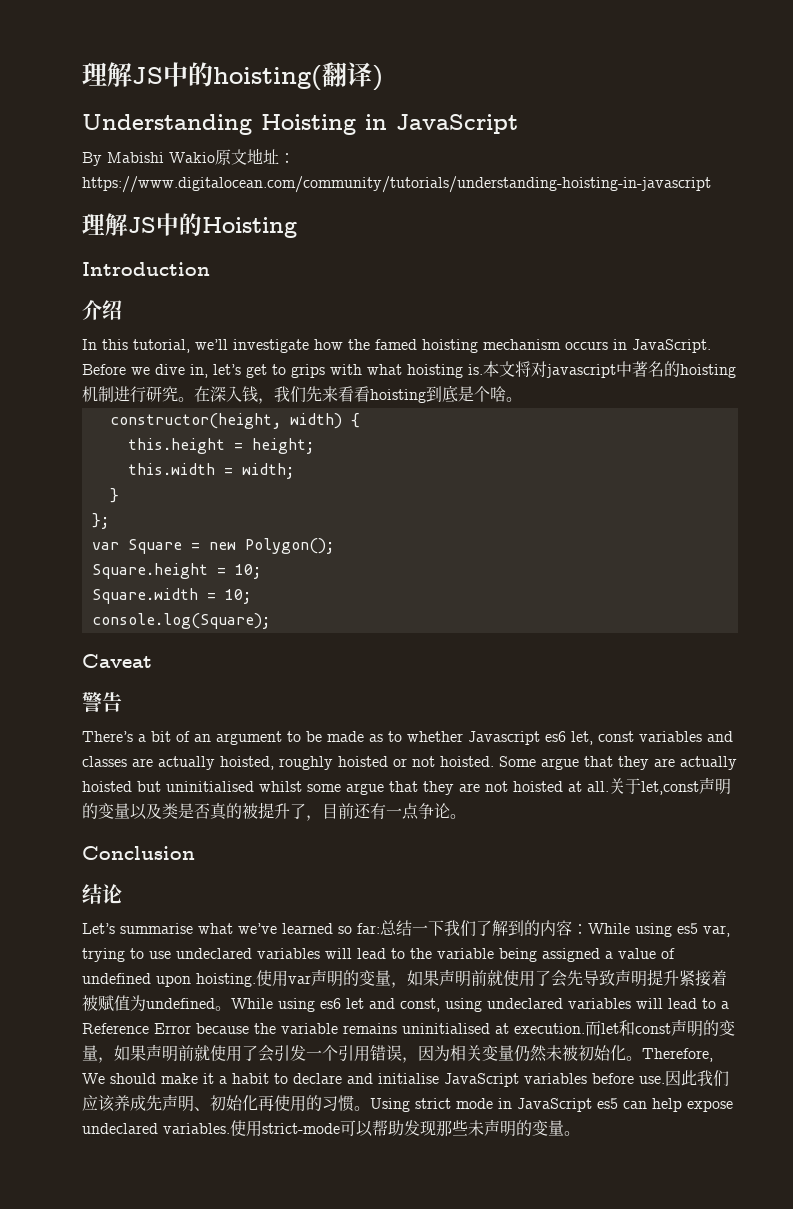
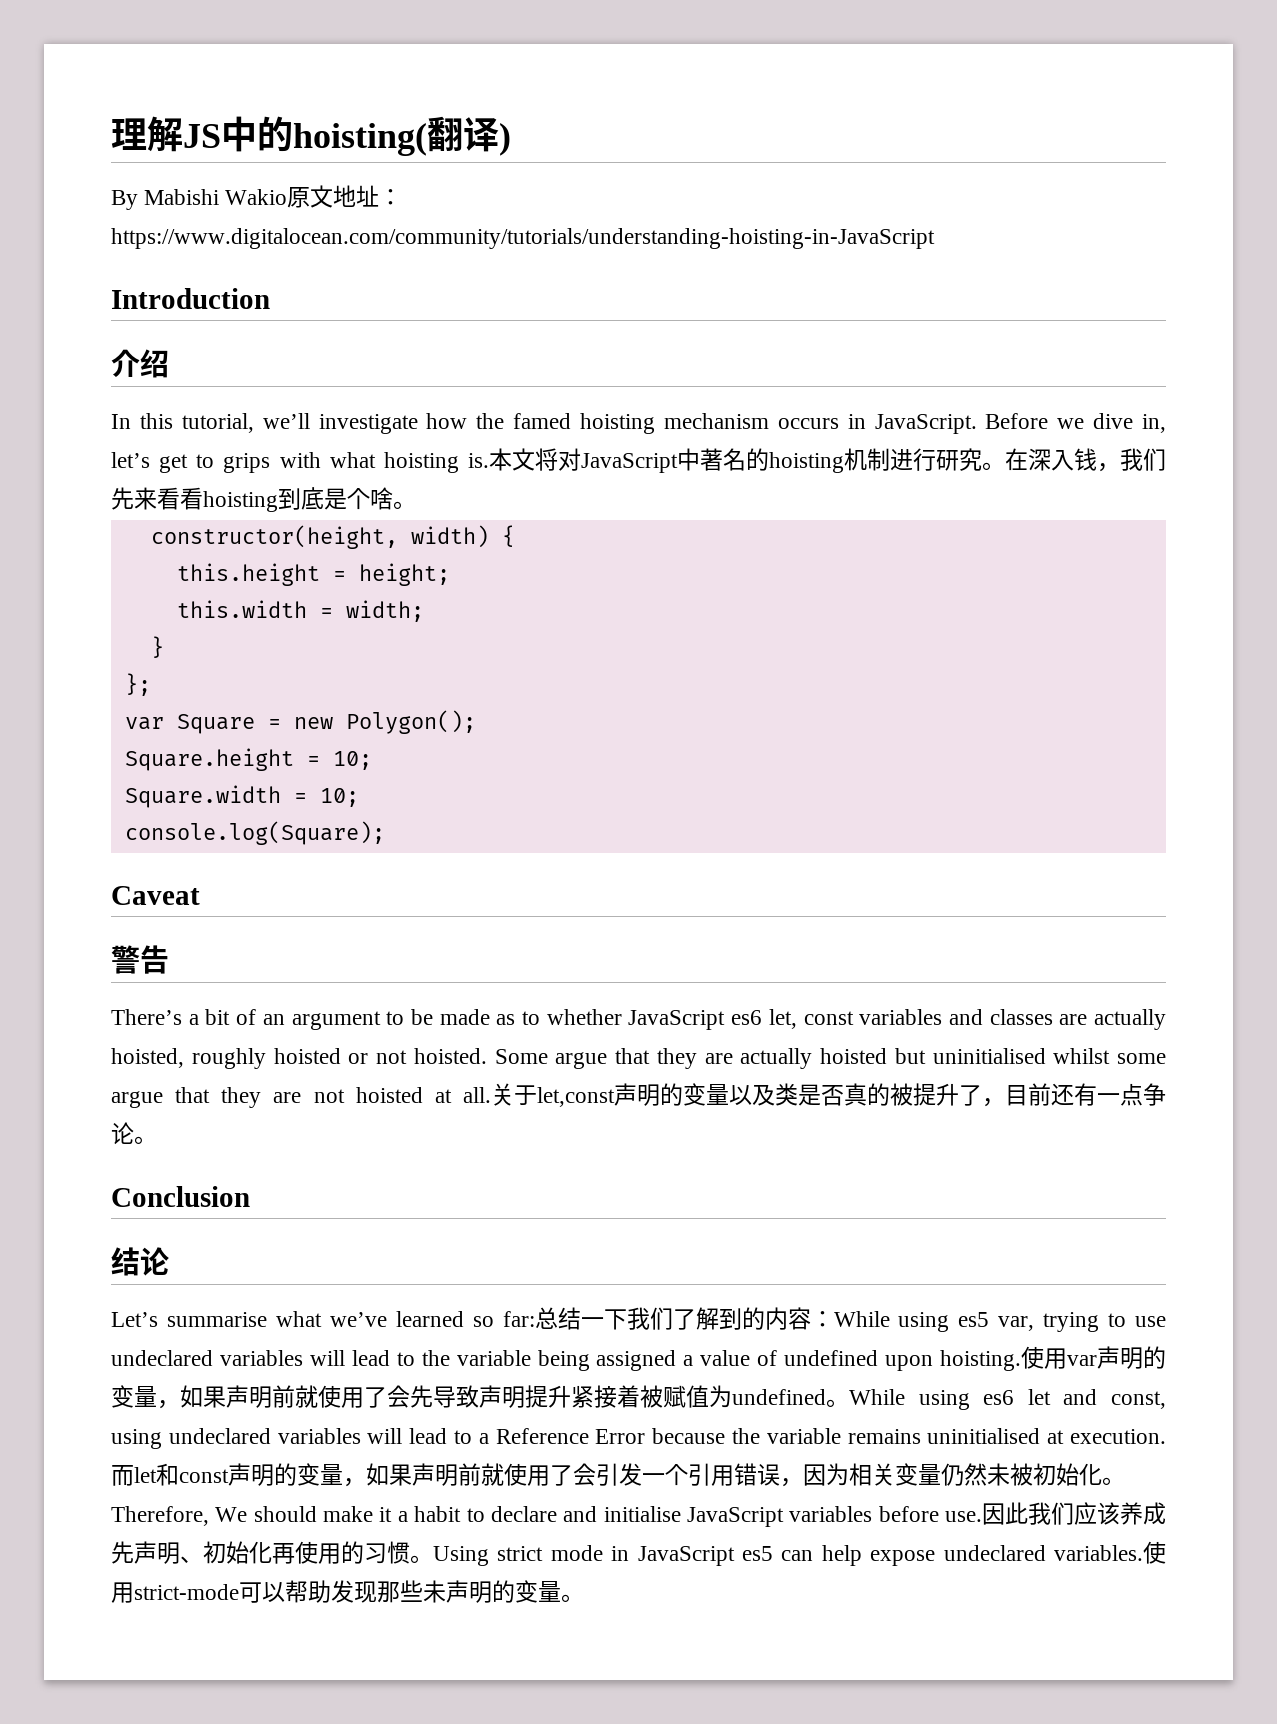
- Understanding Hoisting in JavaScript
- By Mabishi Wakio原文地址：https://www.digitalocean.com/community/tutorials/understanding-hoisting-in-javascript
- 理解JS中的Hoisting
+ By Mabishi Wakio原文地址：https://www.digitalocean.com/community/tutorials/understanding-hoisting-in-JavaScript
- 本文将对javascript中著名的hoisting机制进行研究。
+ 本文将对JavaScript中著名的hoisting机制进行研究。
- There’s a bit of an argument to be made as to whether Javascript es6 let, const variables and classes are actually hoisted, roughly hoisted or not hoisted.
+ There’s a bit of an argument to be made as to whether JavaScript es6 let, const variables and classes are actually hoisted, roughly hoisted or not hoisted.

